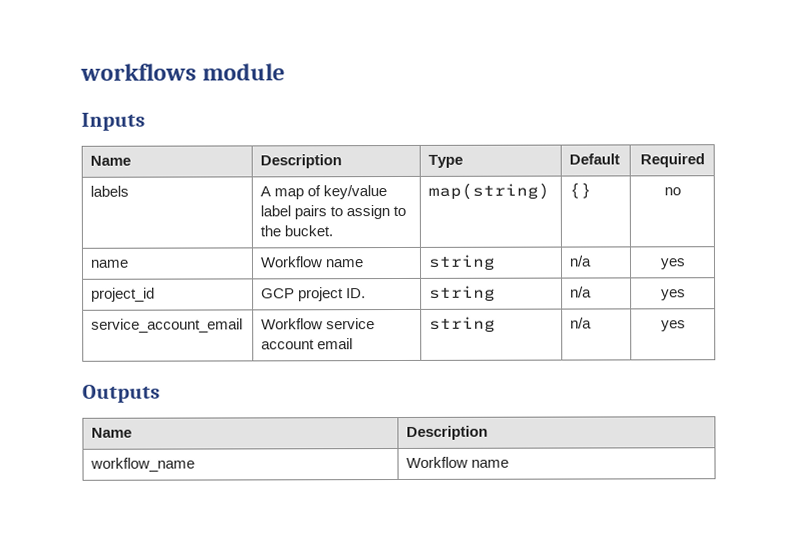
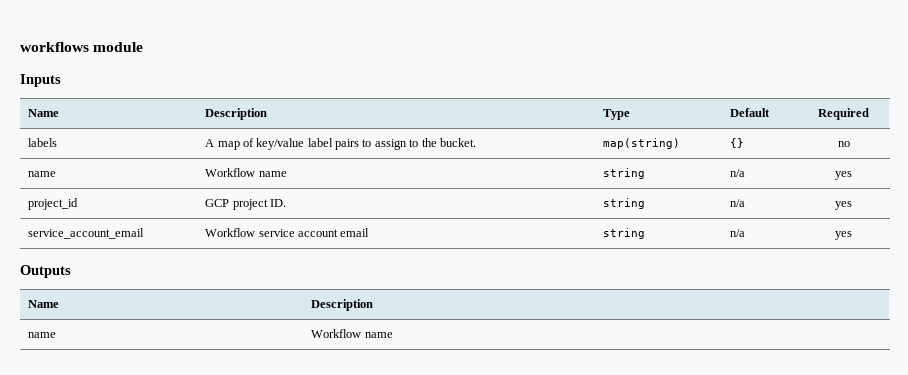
  Outputs
  Name | Description
- workflow_name | Workflow name
+ name | Workflow name

